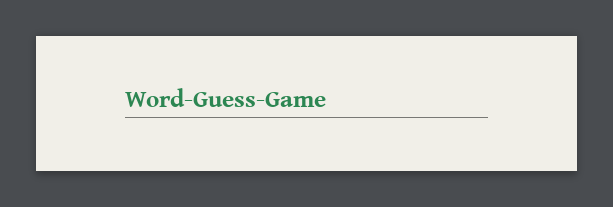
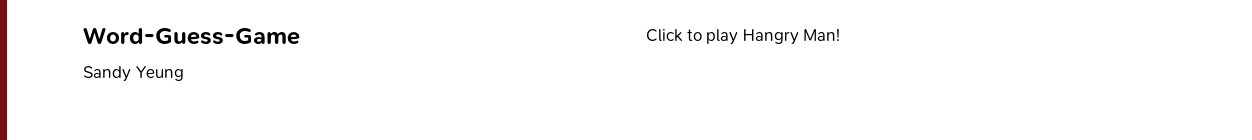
+ Sandy Yeung
+ Click to play Hangry Man!

